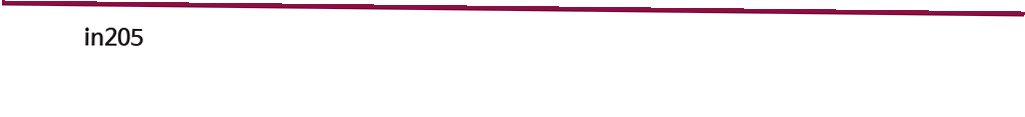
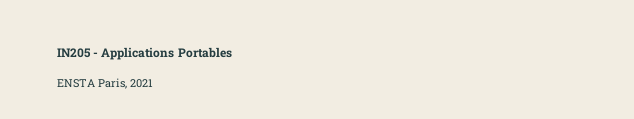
- in205
+ IN205 - Applications Portables
+ ENSTA Paris, 2021

